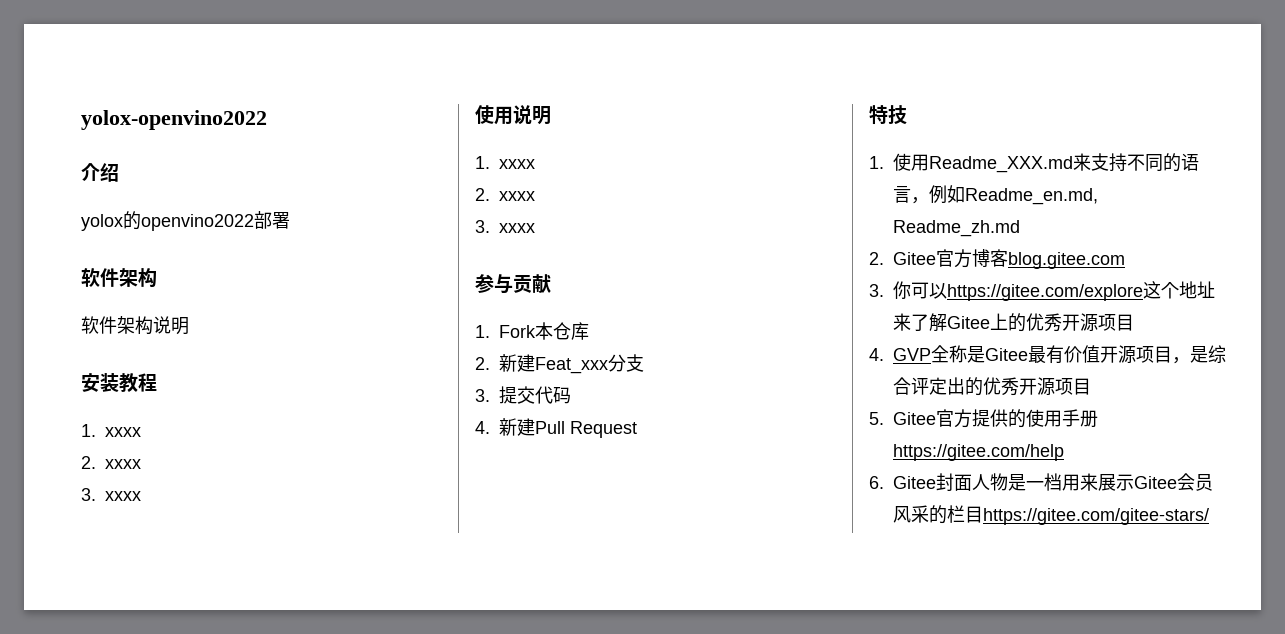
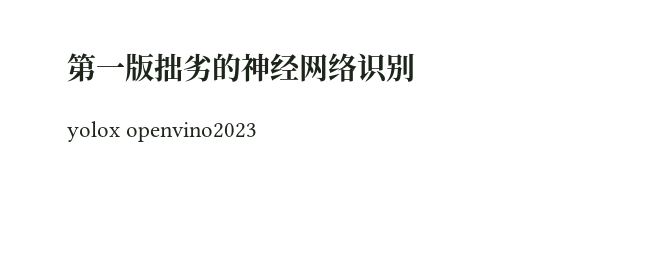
- yolox-openvino2022
- 介绍
- yolox的openvino2022部署
- 软件架构
- 软件架构说明
- 安装教程
- 1. xxxx
- 2. xxxx
- 3. xxxx
- 使用说明
- 1. xxxx
- 2. xxxx
- 3. xxxx
- 参与贡献
- 1. Fork本仓库
- 2.新建Feat_xxx分支
- 3.提交代码
- 4.新建Pull Request
- 特技
- 1.使用Readme_XXX.md来支持不同的语言，例如Readme_en.md, Readme_zh.md
- 2. Gitee官方博客blog.gitee.com
- 3.你可以https://gitee.com/explore这个地址来了解Gitee上的优秀开源项目
- 4. GVP全称是Gitee最有价值开源项目，是综合评定出的优秀开源项目
- 5. Gitee官方提供的使用手册https://gitee.com/help
- 6. Gitee封面人物是一档用来展示Gitee会员风采的栏目https://gitee.com/gitee-stars/
+ 第一版拙劣的神经网络识别
+ yolox openvino2023

